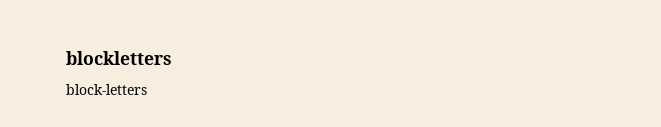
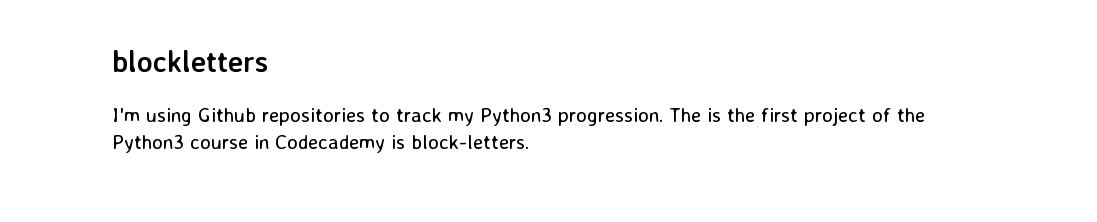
- block-letters
+ I'm using Github repositories to track my Python3 progression. The is the first project of the Python3 course in Codecademy is block-letters.

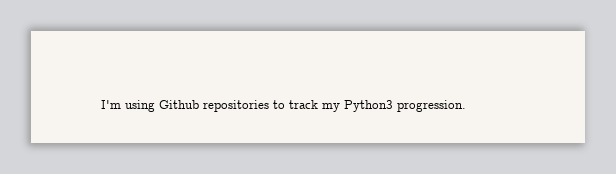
- blockletters
- The is the first project of the Python3 course in Codecademy is block-letters.

